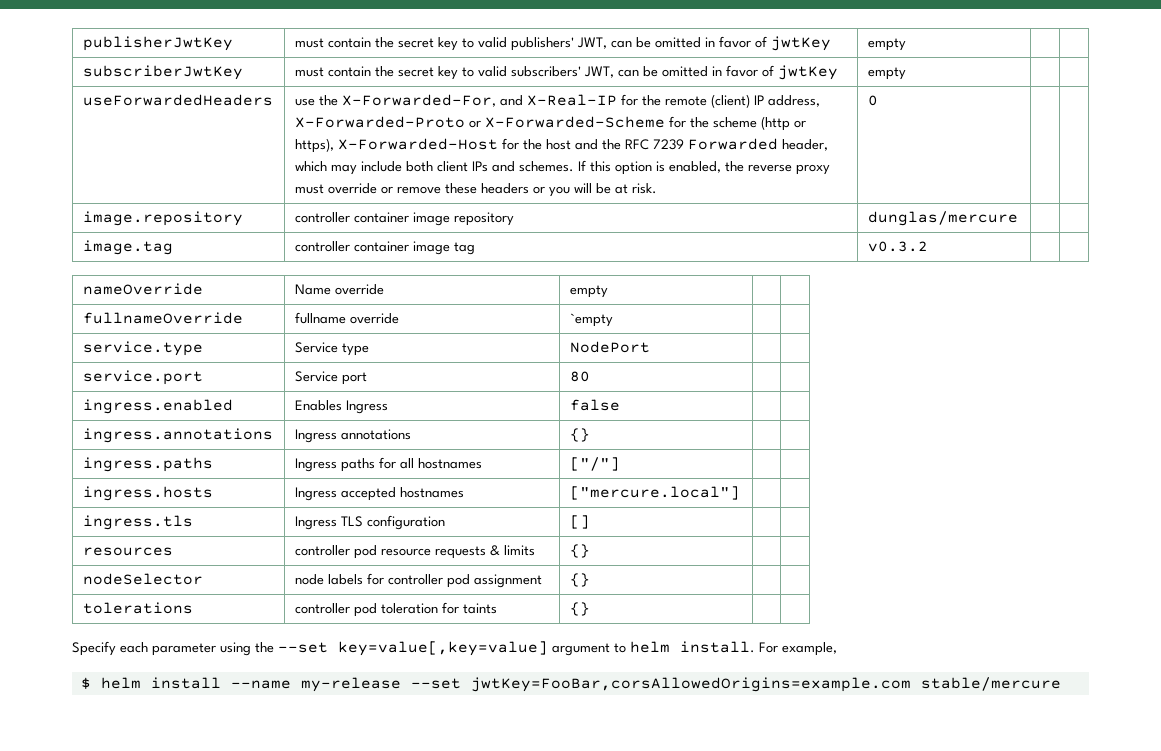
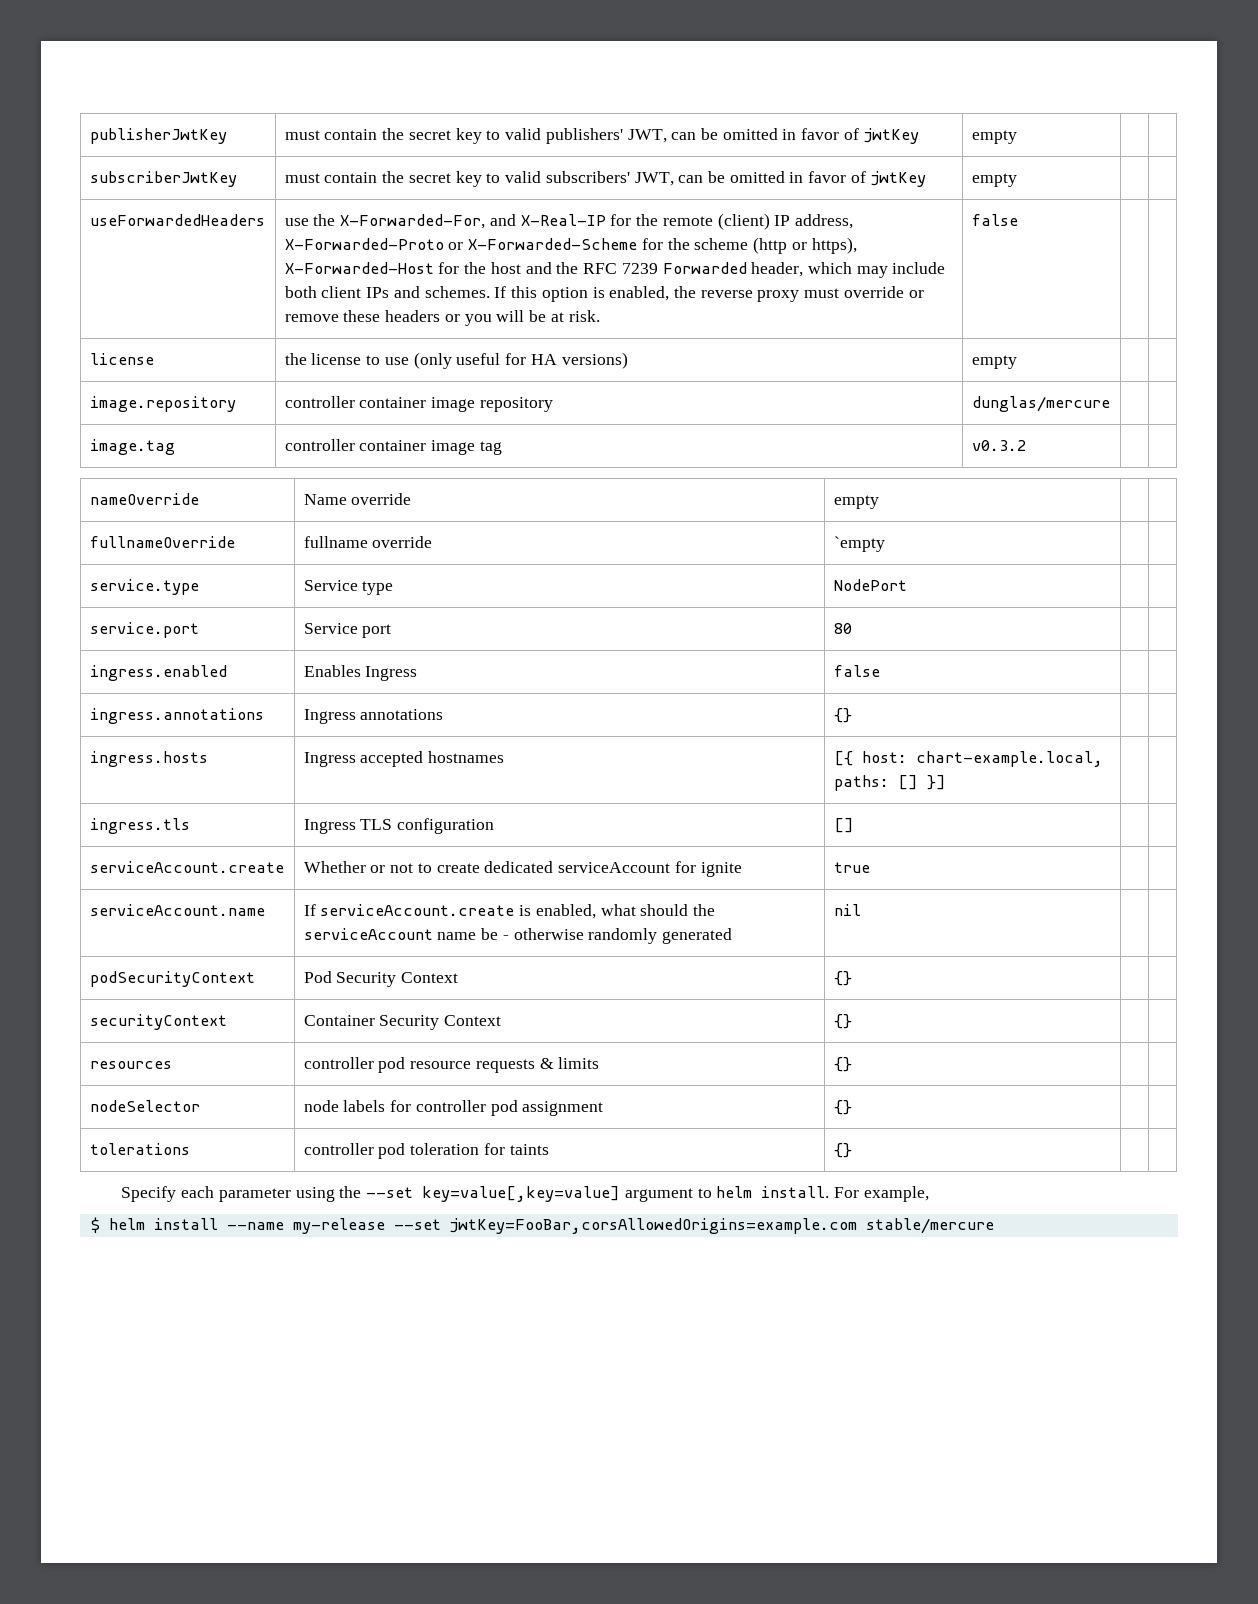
- If this option is enabled, the reverse proxy must override or remove these headers or you will be at risk. | 0
+ If this option is enabled, the reverse proxy must override or remove these headers or you will be at risk. | false | |
+ license | the license to use (only useful for HA versions) | empty | |
- ingress.paths | Ingress paths for all hostnames | ["/"] | |
- ingress.hosts | Ingress accepted hostnames | ["mercure.local"] | |
+ ingress.hosts | Ingress accepted hostnames | [{ host: chart-example.local, paths: [] }] | |
+ serviceAccount.create | Whether or not to create dedicated serviceAccount for ignite | true | |
+ serviceAccount.name | If serviceAccount.create is enabled, what should the serviceAccount name be - otherwise randomly generated | nil | |
+ podSecurityContext | Pod Security Context | {} | |
+ securityContext | Container Security Context | {} | |

